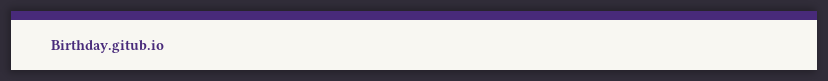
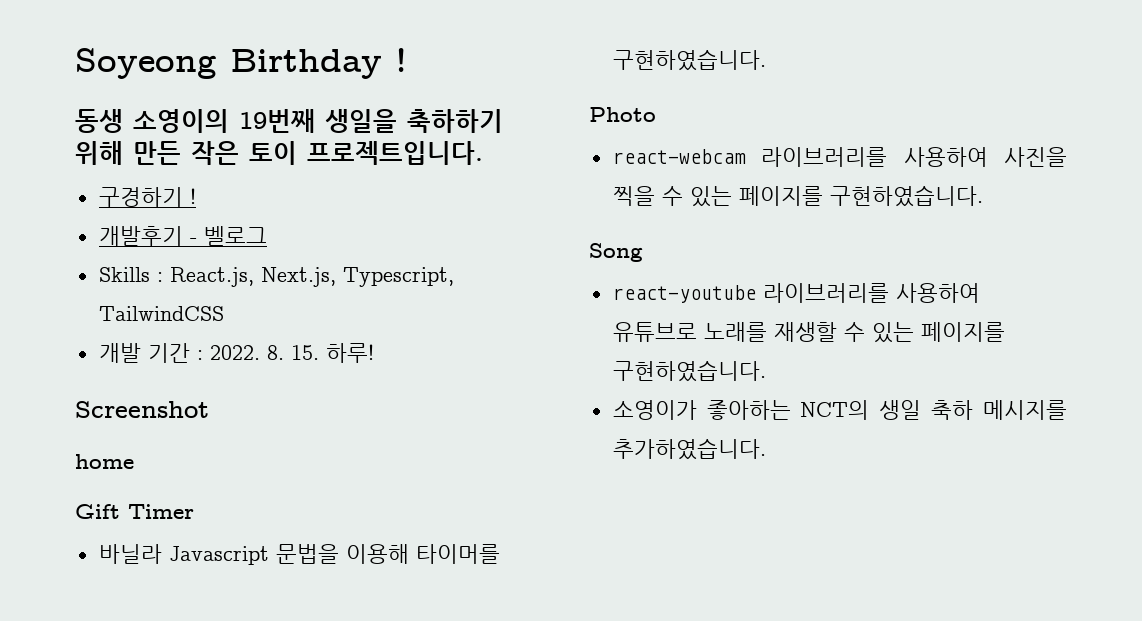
- Birthday.gitub.io
+ Soyeong Birthday !
+ 동생 소영이의 19번째 생일을 축하하기 위해 만든 작은 토이 프로젝트입니다.
+ 구경하기 !
+ 개발후기 - 벨로그
+ Skills : React.js, Next.js, Typescript, TailwindCSS
+ 개발 기간 : 2022. 8. 15. 하루!
+ Screenshot
+ home
+ Gift Timer
+ 바닐라 Javascript 문법을 이용해 타이머를 구현하였습니다.
+ Photo
+ react-webcam 라이브러리를 사용하여 사진을 찍을 수 있는 페이지를 구현하였습니다.
+ Song
+ react-youtube 라이브러리를 사용하여 유튜브로 노래를 재생할 수 있는 페이지를 구현하였습니다.
+ 소영이가 좋아하는 NCT의 생일 축하 메시지를 추가하였습니다.

